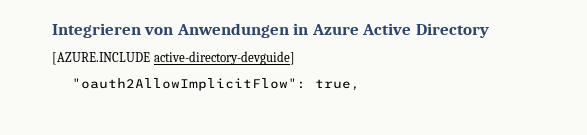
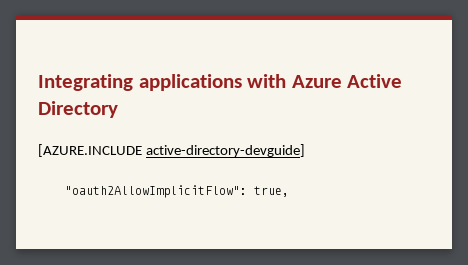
- Integrieren von Anwendungen in Azure Active Directory
+ Integrating applications with Azure Active Directory

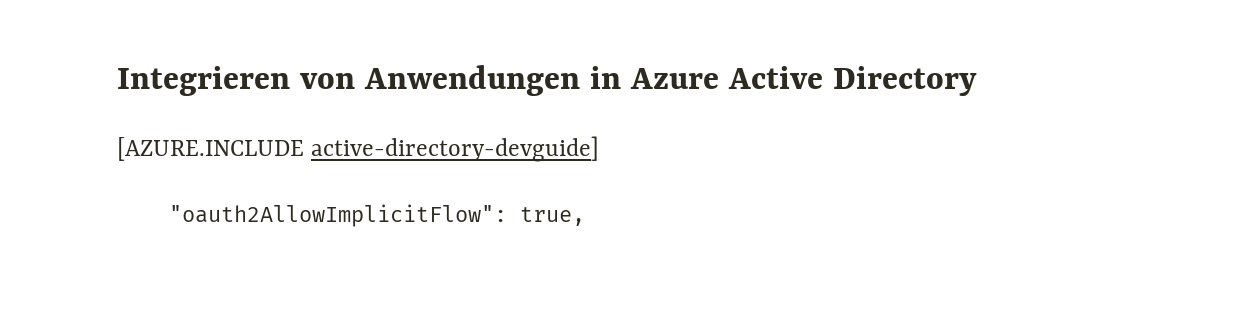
- Integrating applications with Azure Active Directory
+ Integrieren von Anwendungen in Azure Active Directory

